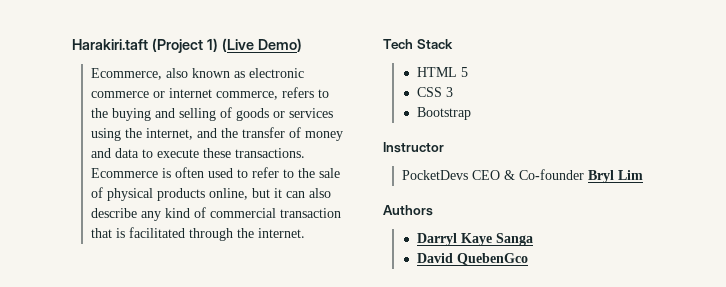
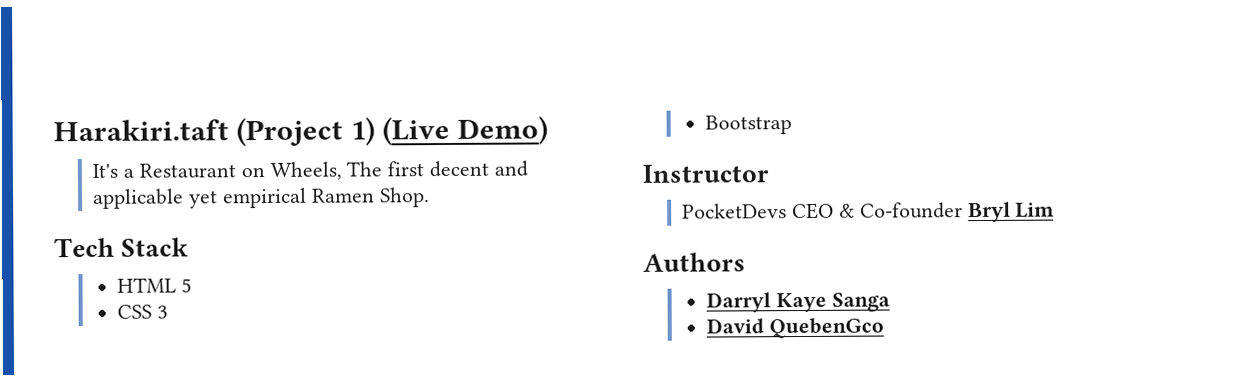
- Ecommerce, also known as electronic commerce or internet commerce, refers to the buying and selling of goods or services using the internet, and the transfer of money and data to execute these transactions. Ecommerce is often used to refer to the sale of physical products online, but it can also describe any kind of commercial transaction that is facilitated through the internet.
+ It's a Restaurant on Wheels, The first decent and applicable yet empirical Ramen Shop.

